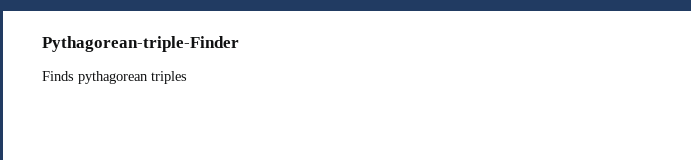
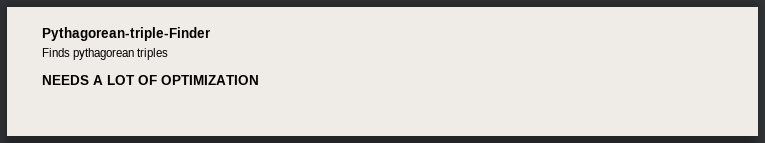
+ NEEDS A LOT OF OPTIMIZATION

